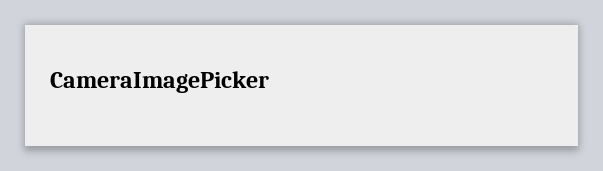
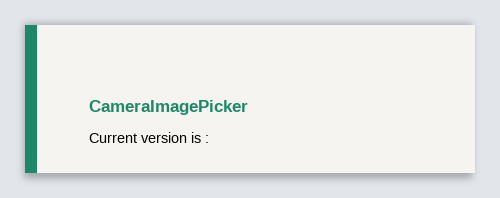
+ Current version is :

